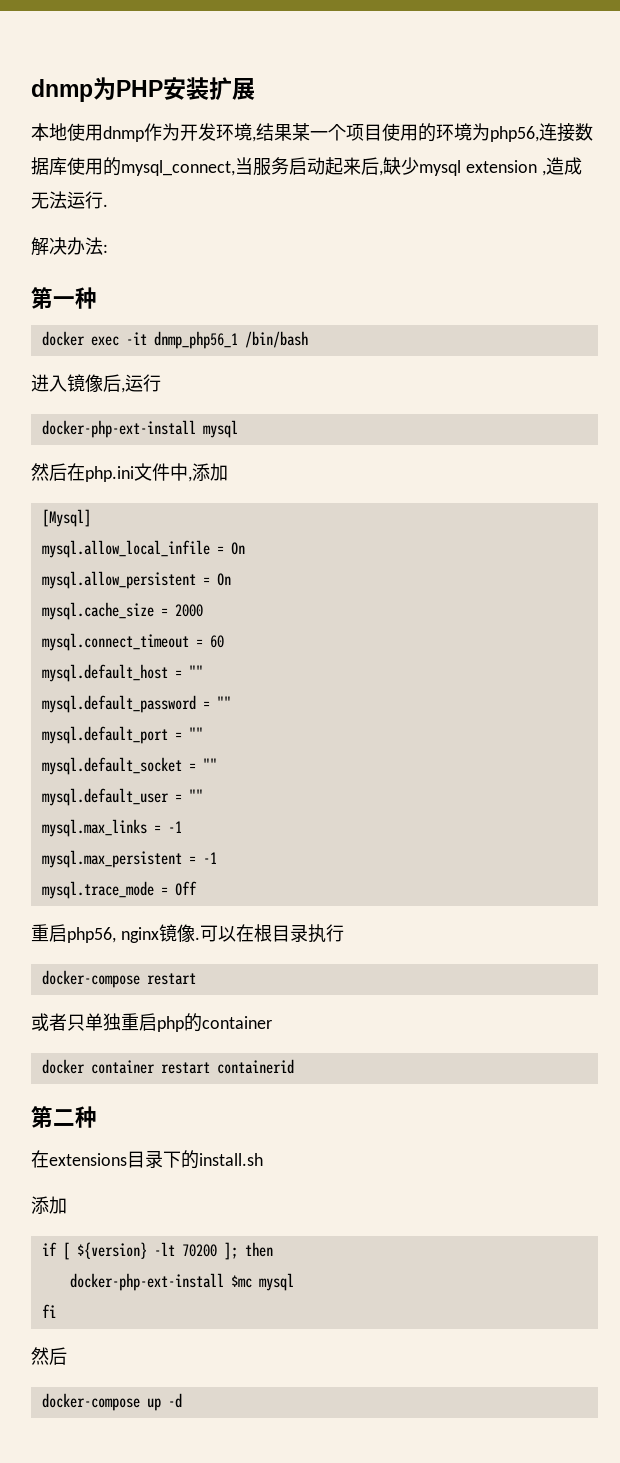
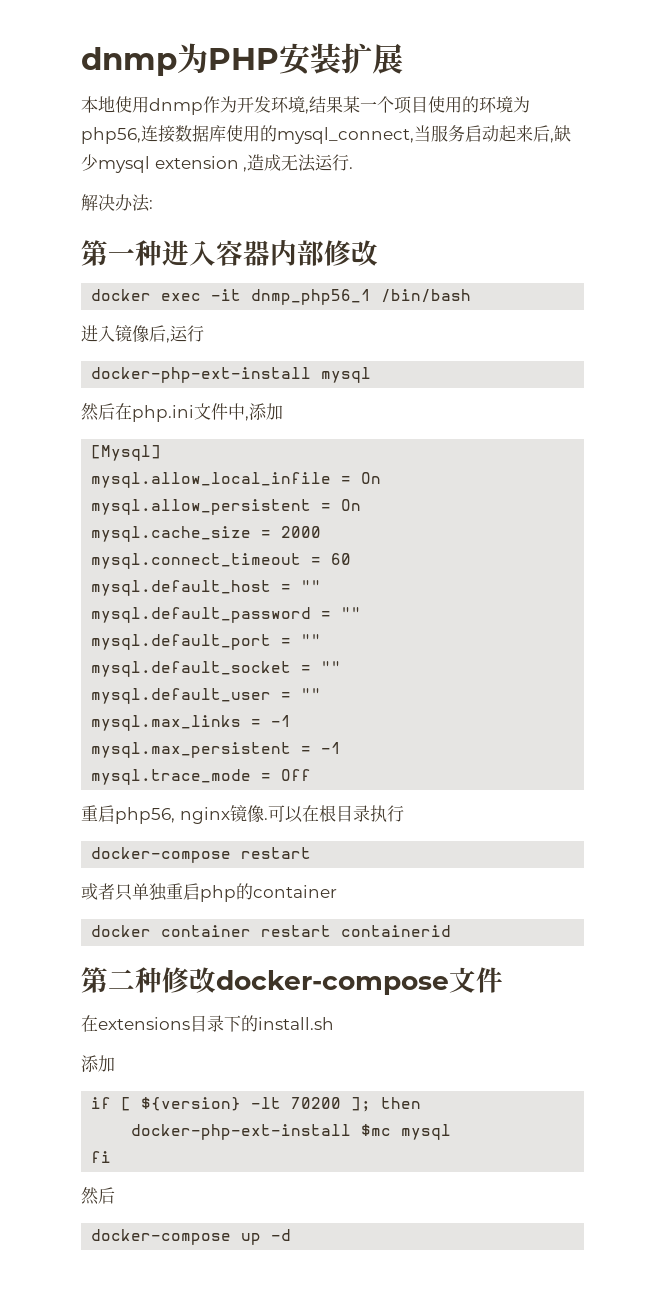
- 第一种
+ 第一种进入容器内部修改
- 第二种
+ 第二种修改docker-compose文件

